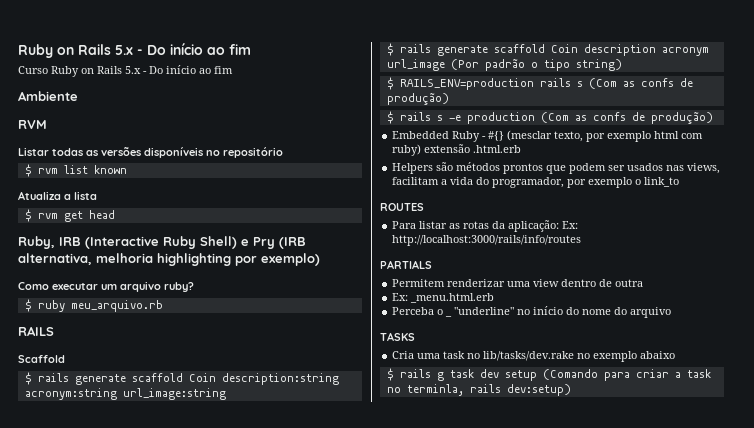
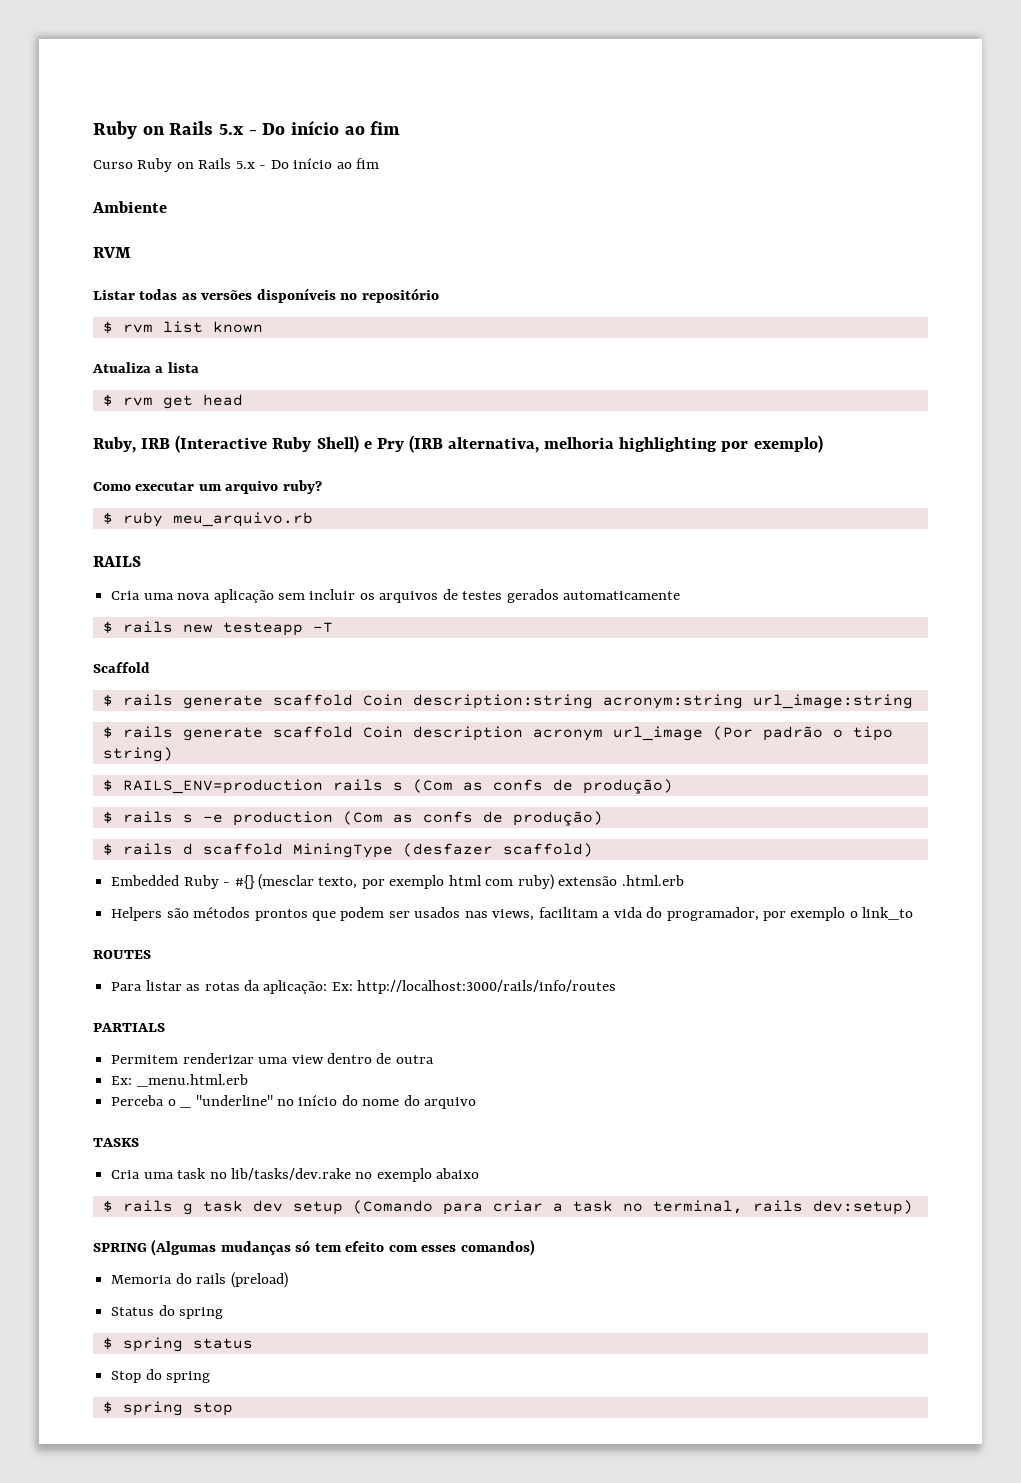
+ Cria uma nova aplicação sem incluir os arquivos de testes gerados automaticamente
+ $ rails new testeapp -T
+ $ rails d scaffold MiningType (desfazer scaffold)
- $ rails g task dev setup (Comando para criar a task no terminla, rails dev:setup)
+ $ rails g task dev setup (Comando para criar a task no terminal, rails dev:setup)
+ SPRING (Algumas mudanças só tem efeito com esses comandos)
+ Memoria do rails (preload)
+ Status do spring
+ $ spring status
+ Stop do spring
+ $ spring stop

